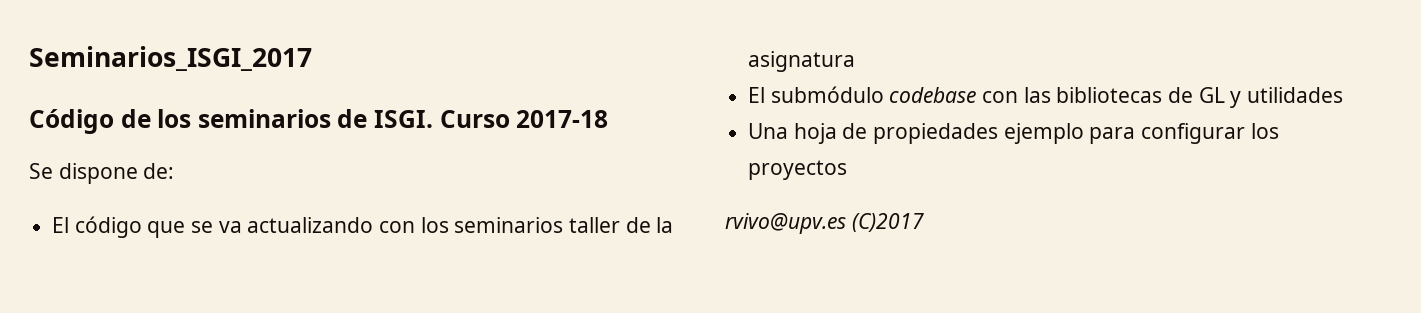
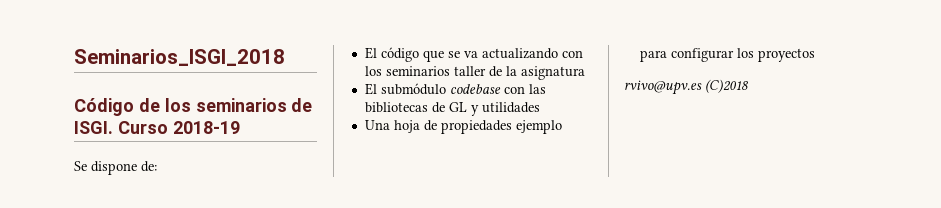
- Seminarios_ISGI_2017
+ Seminarios_ISGI_2018
- Curso 2017-18
+ Curso 2018-19
- rvivo@upv.es (C)2017
+ rvivo@upv.es (C)2018

